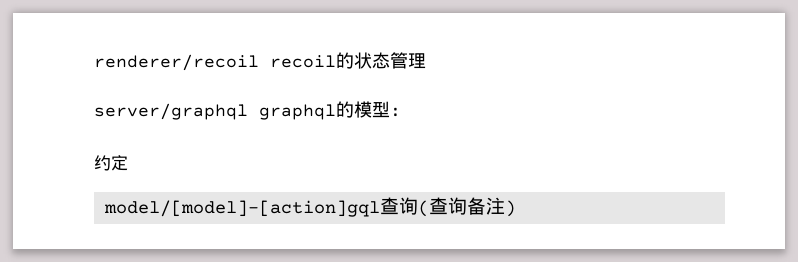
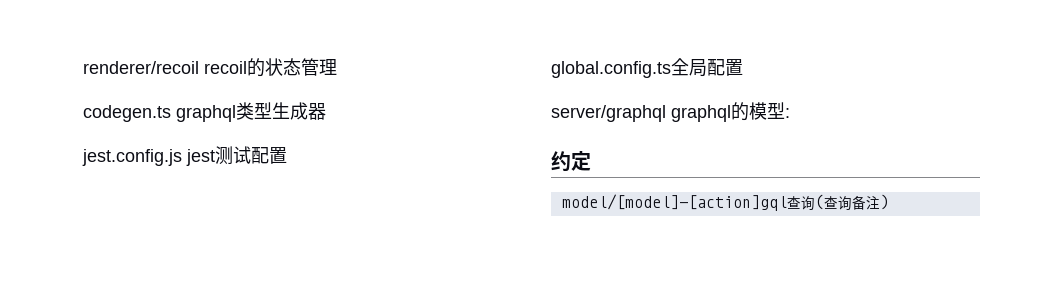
+ codegen.ts graphql类型生成器
+ jest.config.js jest测试配置
+ global.config.ts全局配置

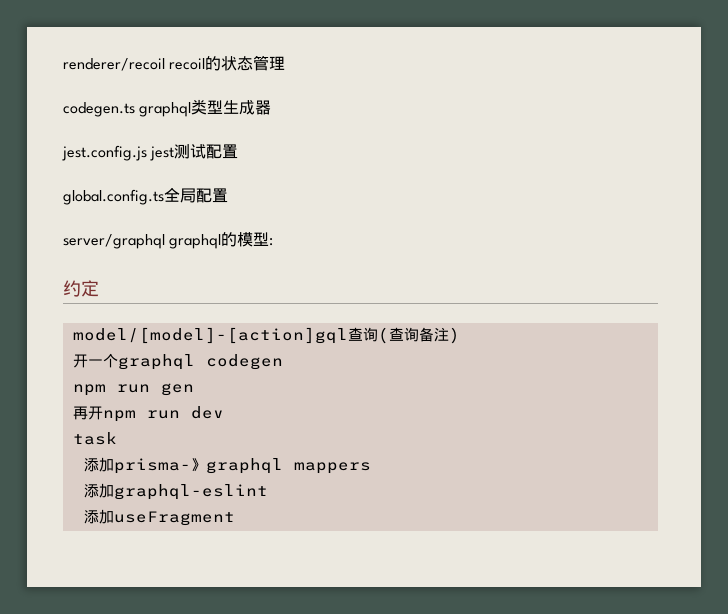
+ 开一个graphql codegen
+ npm run gen
+ 再开npm run dev
+ task
+ 添加prisma-》graphql mappers
+ 添加graphql-eslint
+ 添加useFragment

